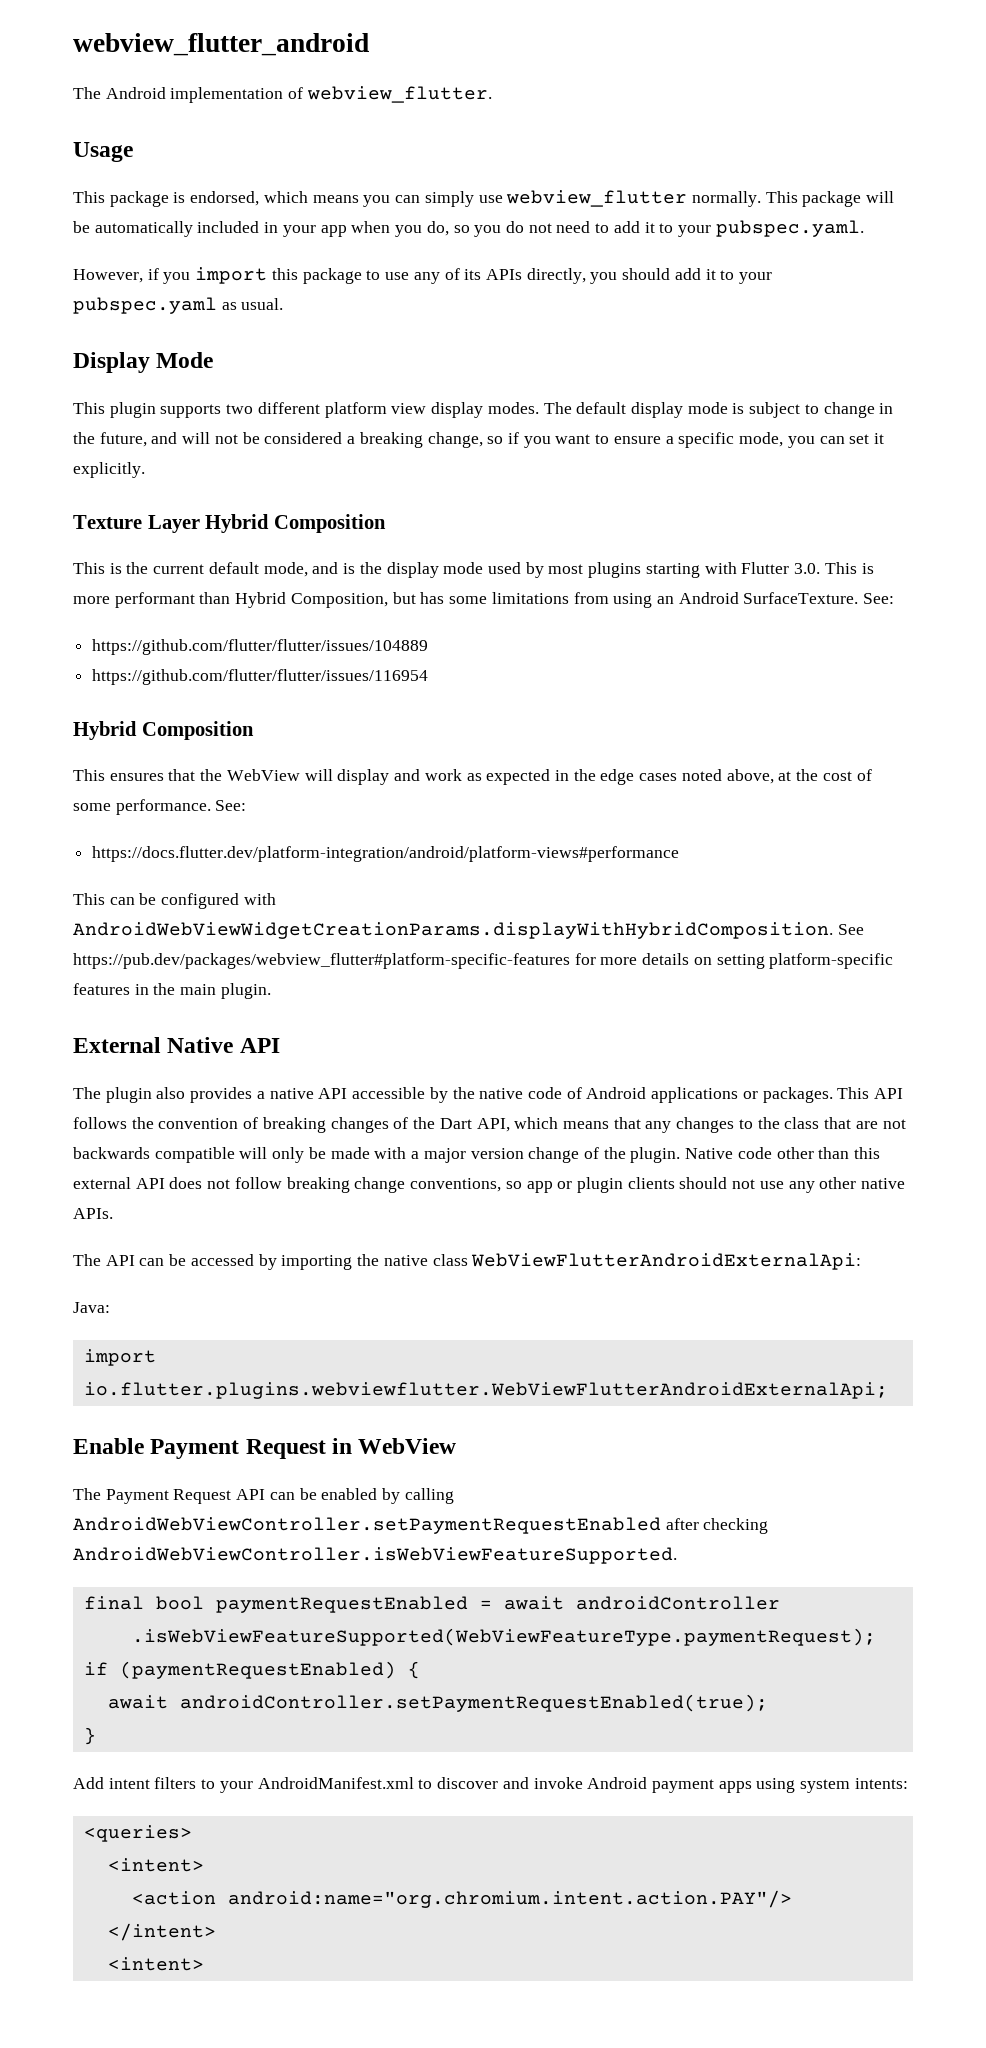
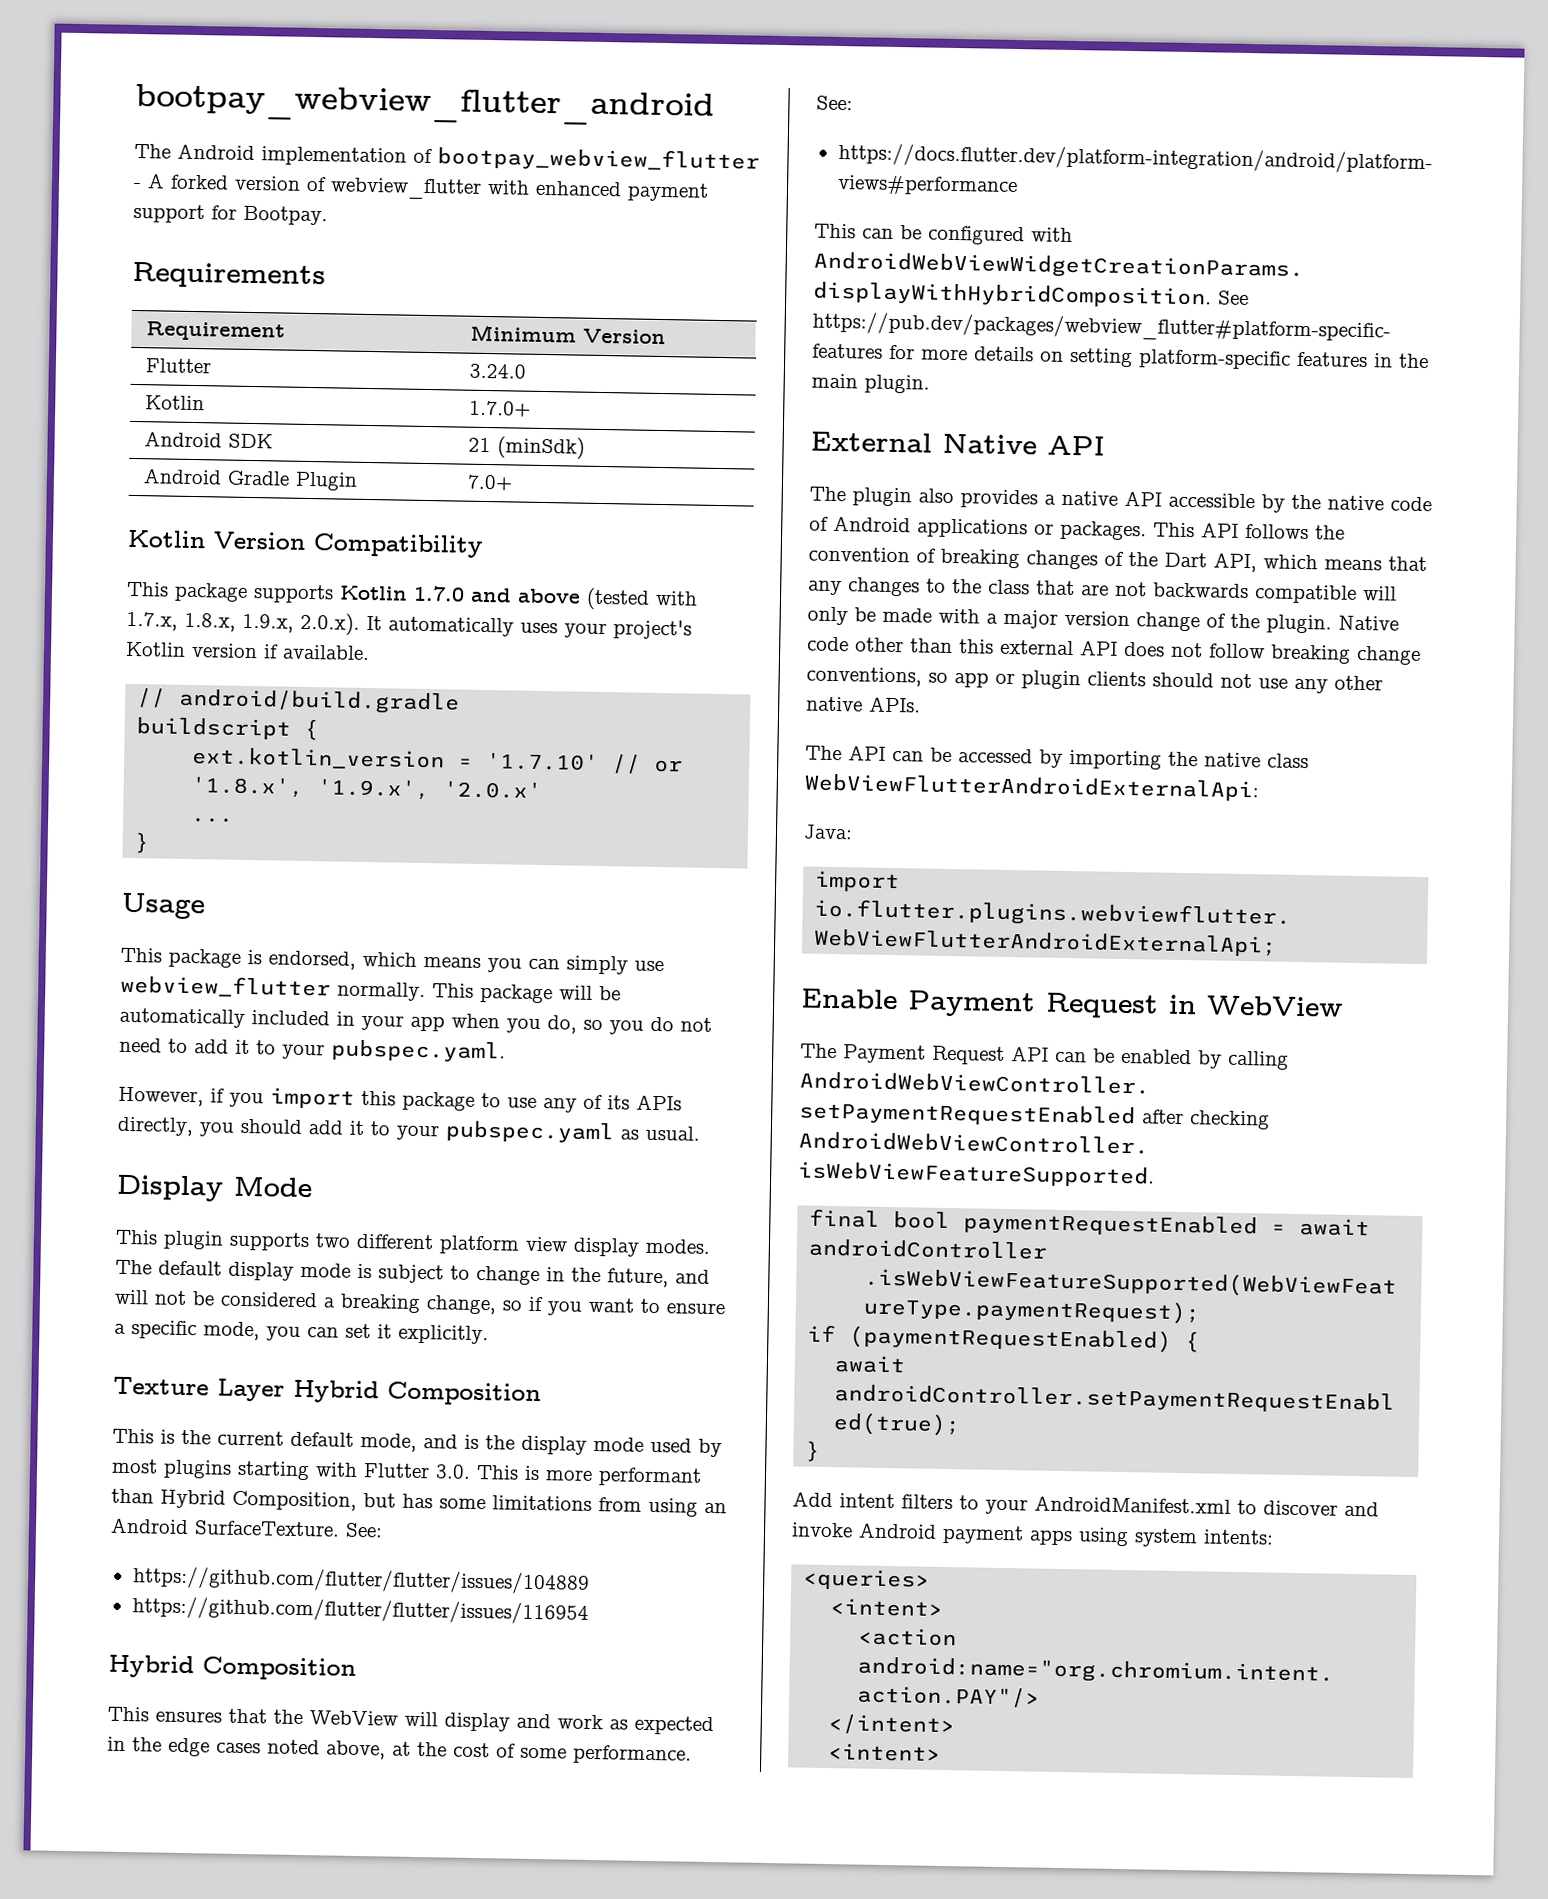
- webview_flutter_android
+ bootpay_webview_flutter_android
- The Android implementation of webview_flutter.
+ The Android implementation of bootpay_webview_flutter - A forked version of webview_flutter with enhanced payment support for Bootpay.
+ Requirements
+ Requirement | Minimum Version
+ Flutter | 3.24.0
+ Kotlin | 1.7.0+
+ Android SDK | 21 (minSdk)
+ Android Gradle Plugin | 7.0+
+ Kotlin Version Compatibility
+ This package supports Kotlin 1.7.0 and above (tested with 1.7.x, 1.8.x, 1.9.x, 2.0.x). It automatically uses your project's Kotlin version if available.
+ // android/build.gradle
+ buildscript {
+ ext.kotlin_version = '1.7.10' // or '1.8.x', '1.9.x', '2.0.x'
+ ...
+ }

